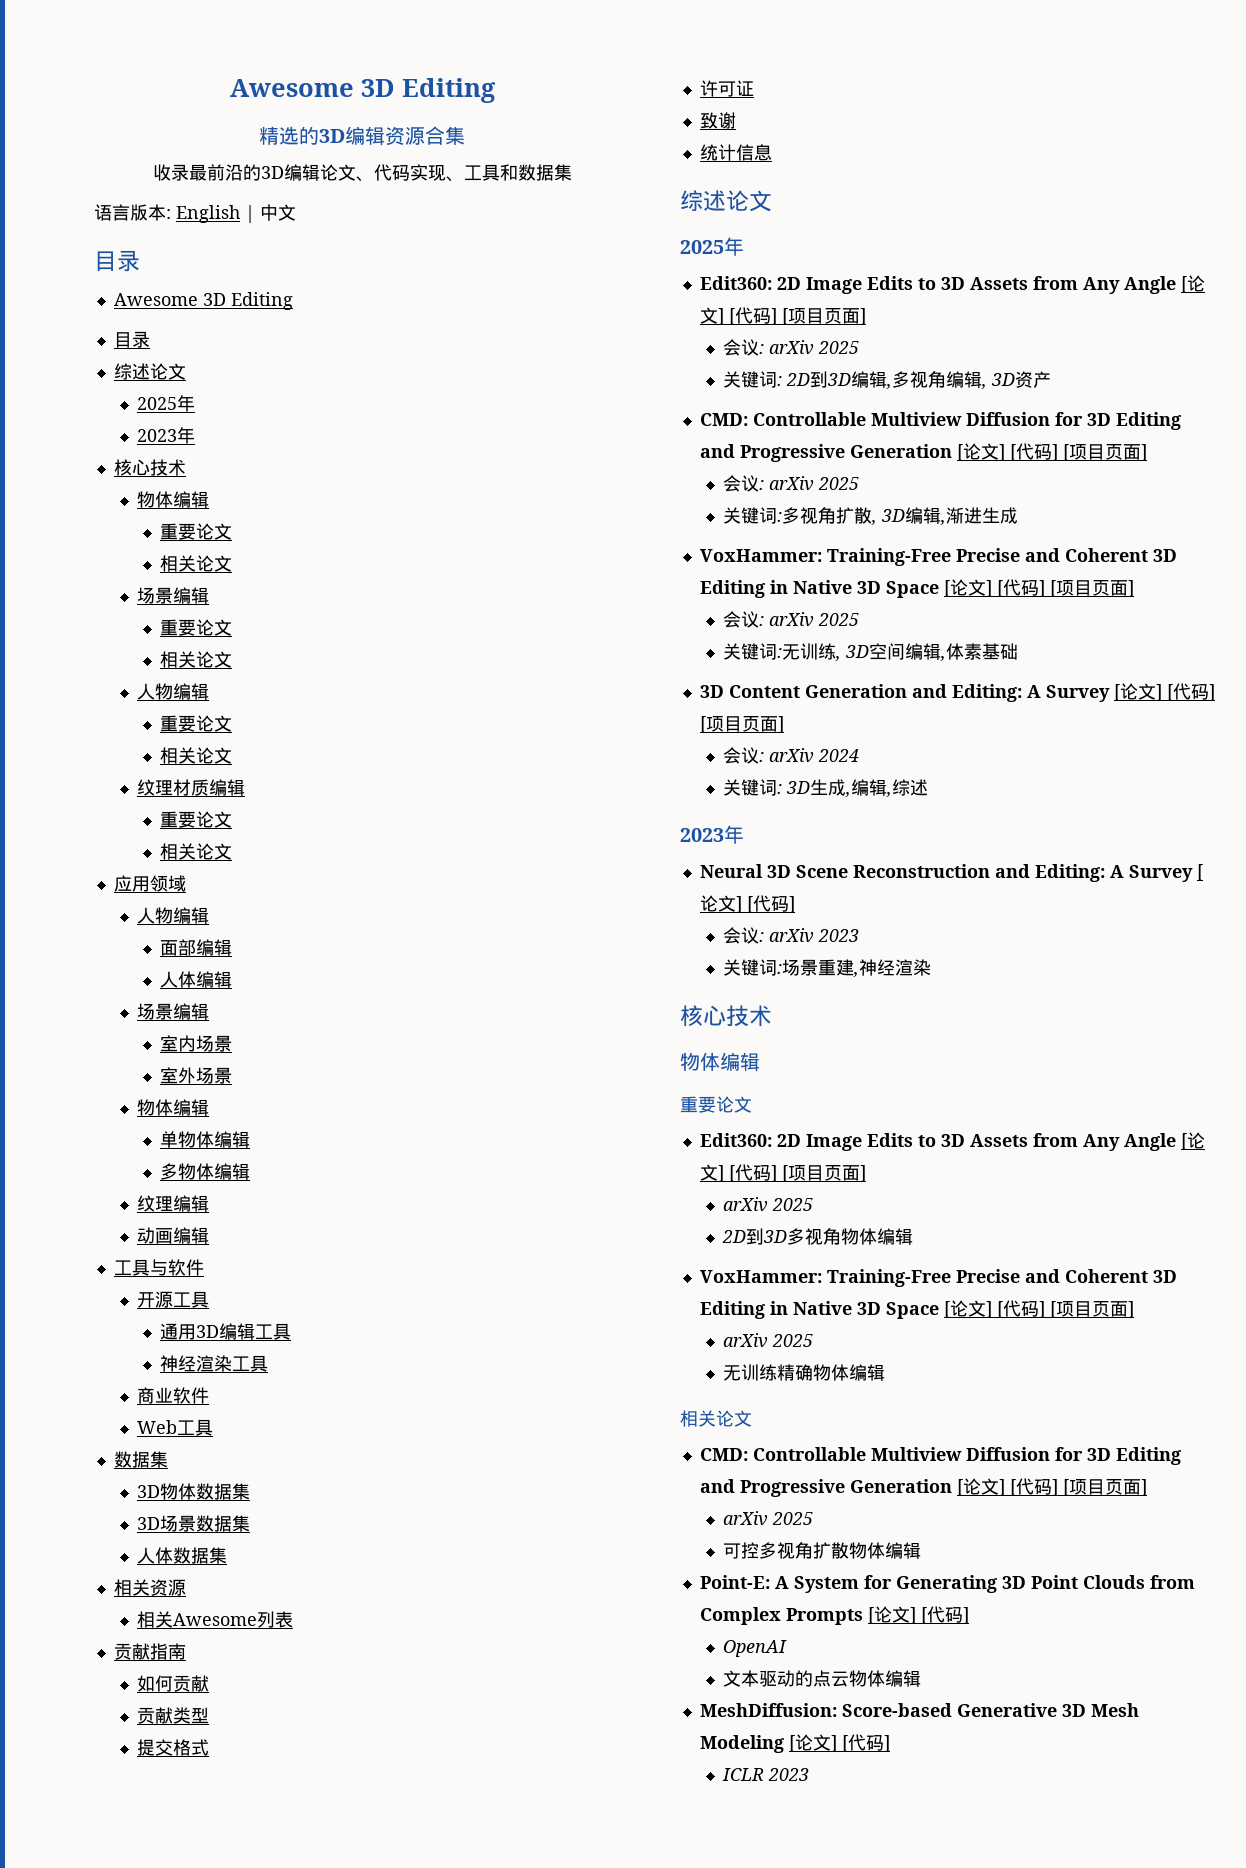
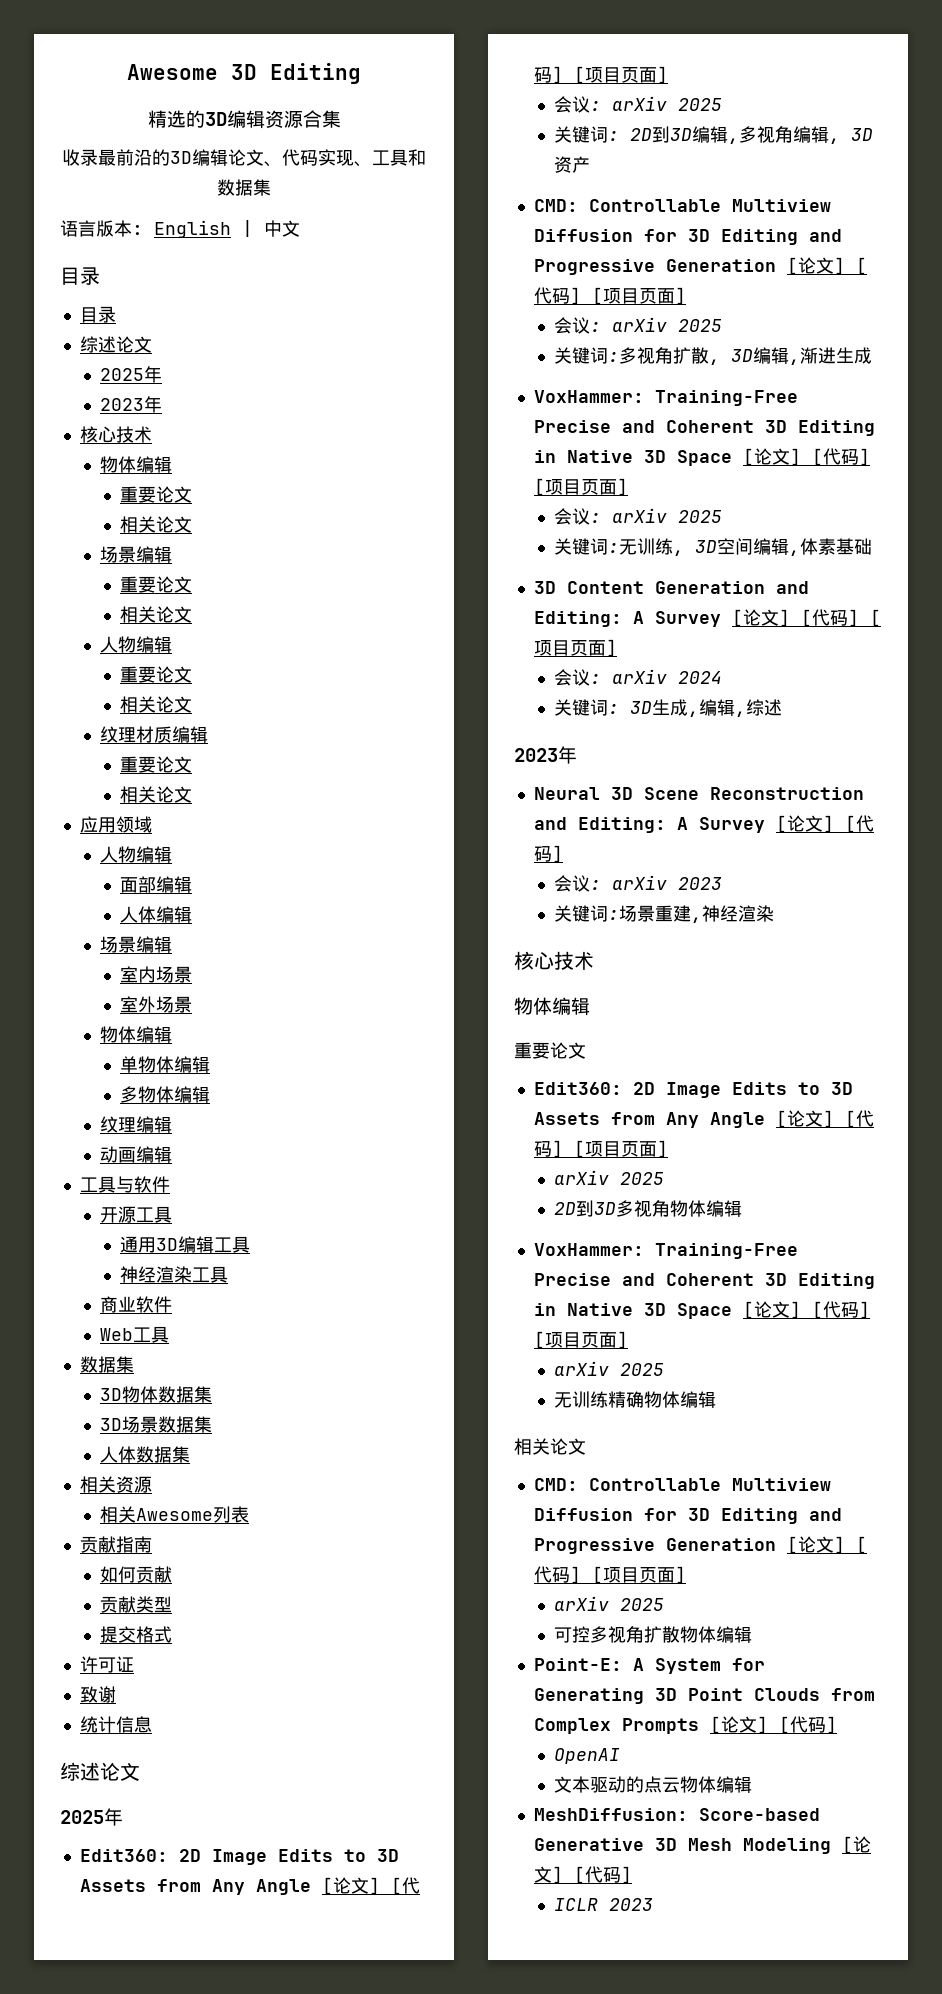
  语言版本: English | 中文
  目录
- Awesome 3D Editing

